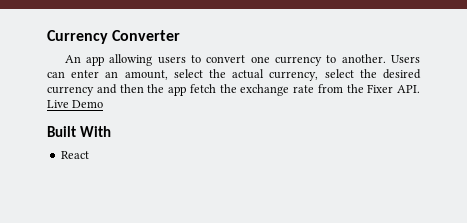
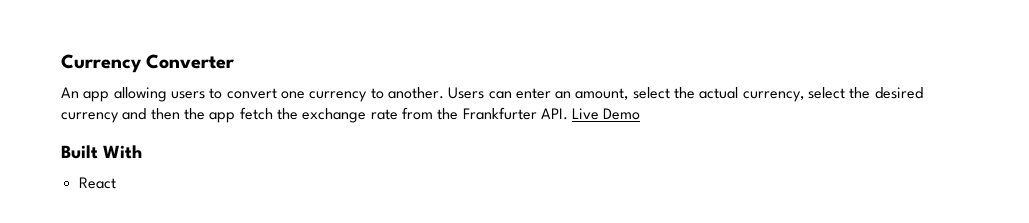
- Users can enter an amount, select the actual currency, select the desired currency and then the app fetch the exchange rate from the Fixer API. Live Demo
+ Users can enter an amount, select the actual currency, select the desired currency and then the app fetch the exchange rate from the Frankfurter API. Live Demo

